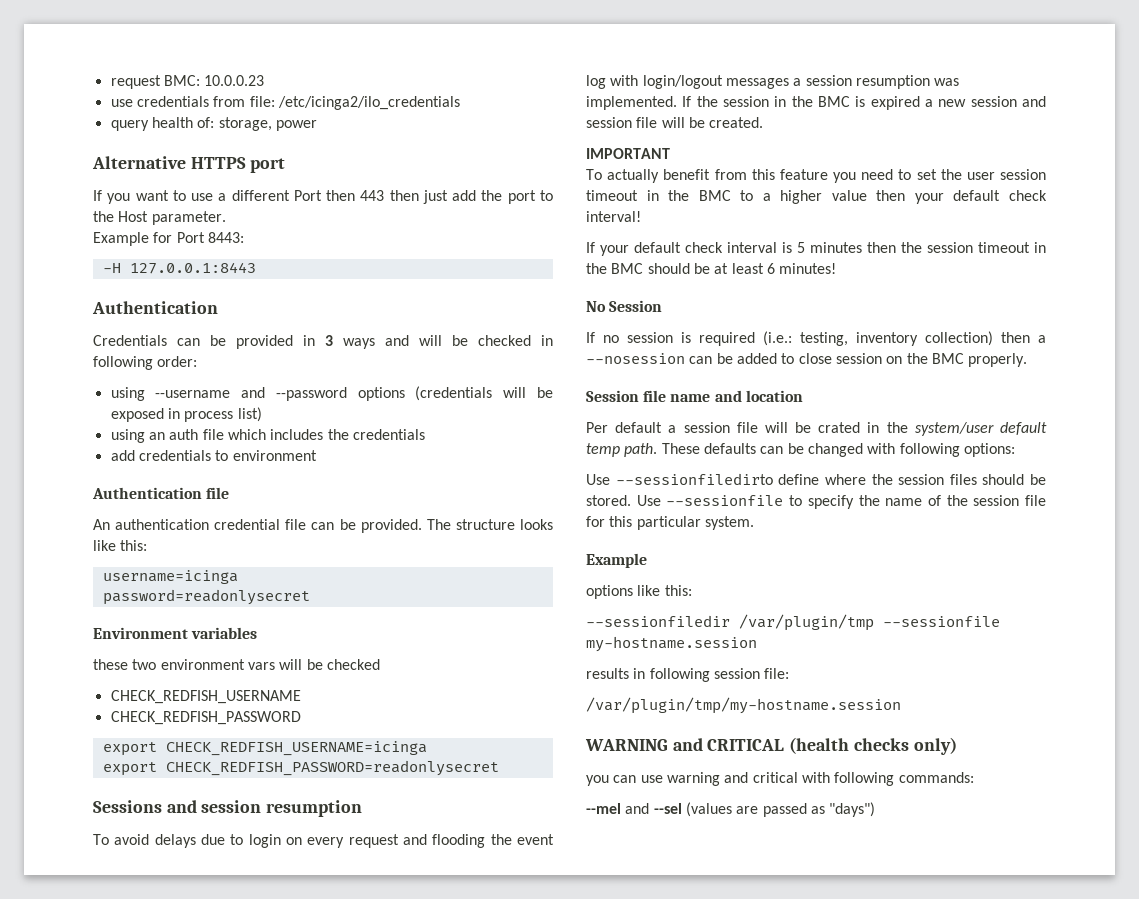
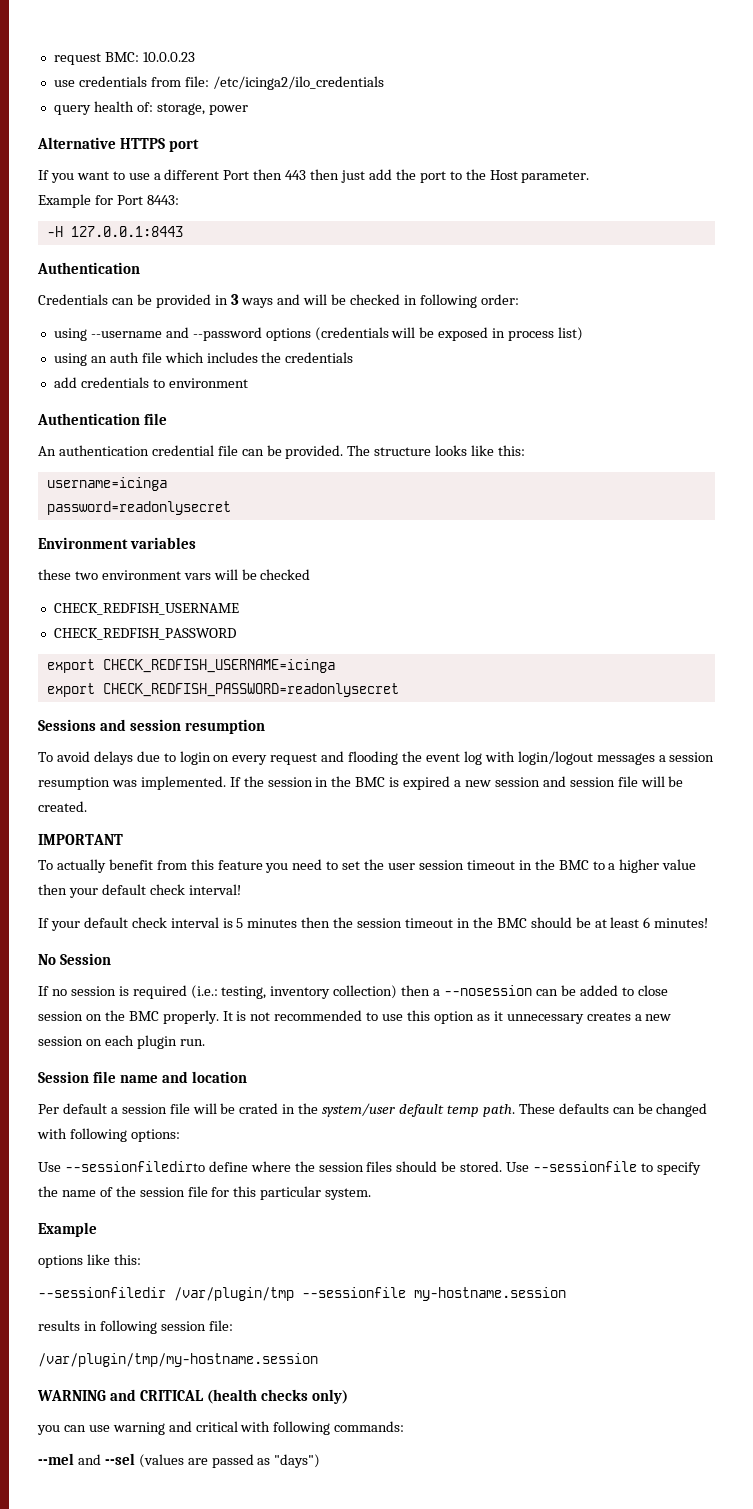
+ It is not recommended to use this option as it unnecessary creates a new session on each plugin run.

